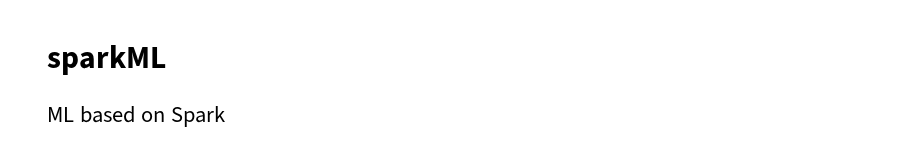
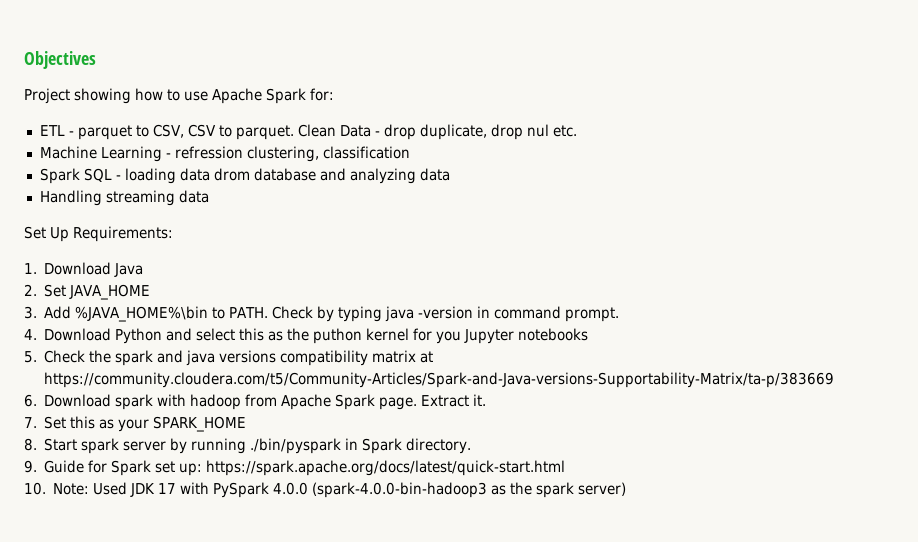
- sparkML
- ML based on Spark
+ Objectives
+ Project showing how to use Apache Spark for:
+ ETL - parquet to CSV, CSV to parquet. Clean Data - drop duplicate, drop nul etc.
+ Machine Learning - refression clustering, classification
+ Spark SQL - loading data drom database and analyzing data
+ Handling streaming data
+ Set Up Requirements:
+ 1. Download Java
+ 2. Set JAVA_HOME
+ 3. Add %JAVA_HOME%\bin to PATH. Check by typing java -version in command prompt.
+ 4. Download Python and select this as the puthon kernel for you Jupyter notebooks
+ 5. Check the spark and java versions compatibility matrix at https://community.cloudera.com/t5/Community-Articles/Spark-and-Java-versions-Supportability-Matrix/ta-p/383669
+ 6. Download spark with hadoop from Apache Spark page. Extract it.
+ 7. Set this as your SPARK_HOME
+ 8. Start spark server by running ./bin/pyspark in Spark directory.
+ 9. Guide for Spark set up: https://spark.apache.org/docs/latest/quick-start.html
+ 10. Note: Used JDK 17 with PySpark 4.0.0 (spark-4.0.0-bin-hadoop3 as the spark server)

